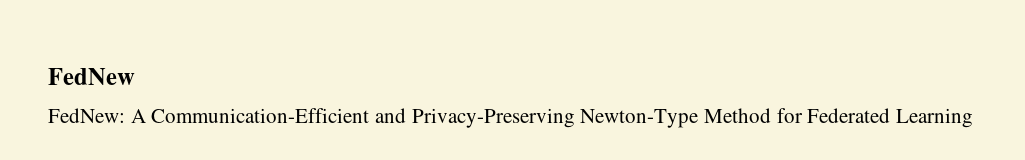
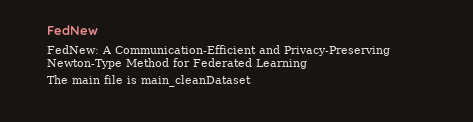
+ The main file is main_cleanDataset

